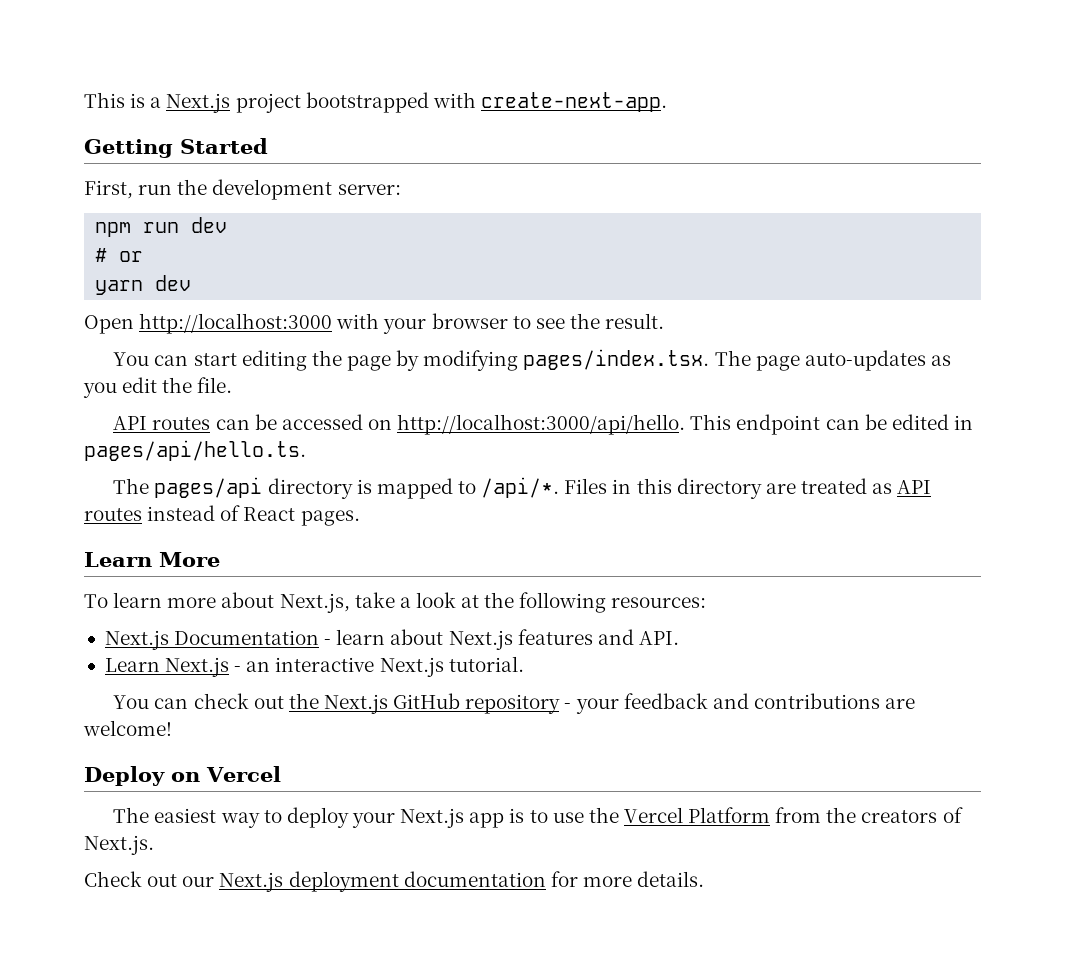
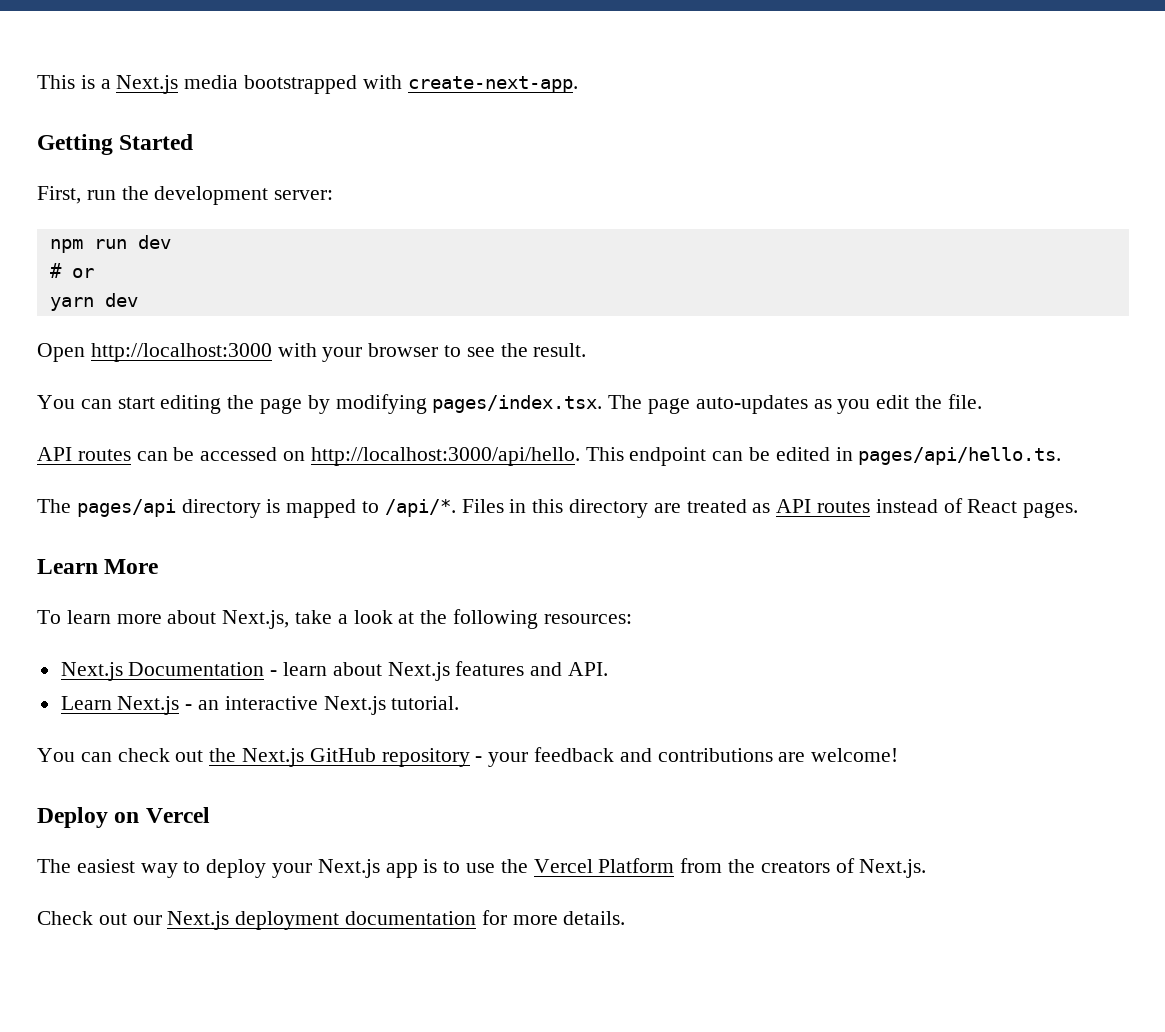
- This is a Next.js project bootstrapped with create-next-app.
+ This is a Next.js media bootstrapped with create-next-app.

